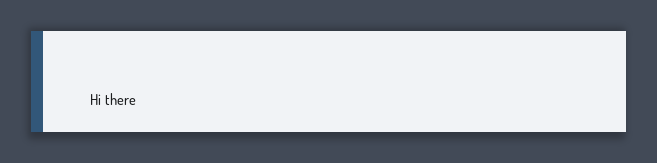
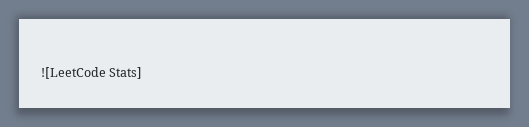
- Hi there
+ ![LeetCode Stats]

